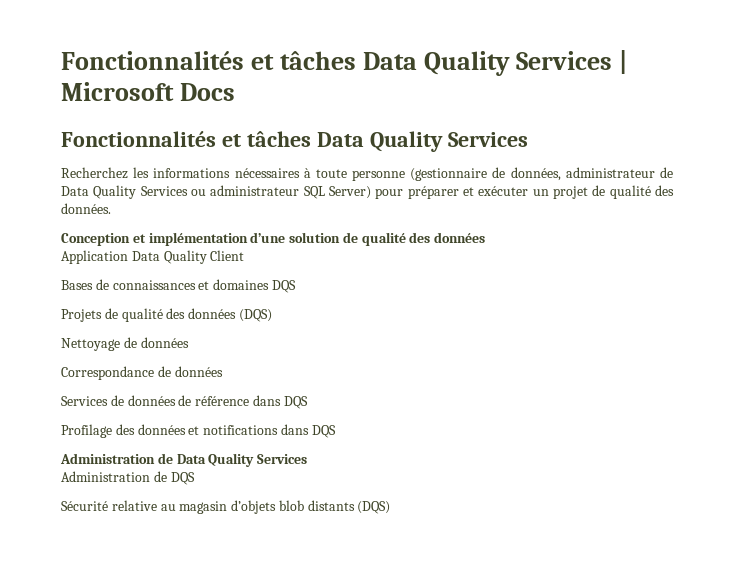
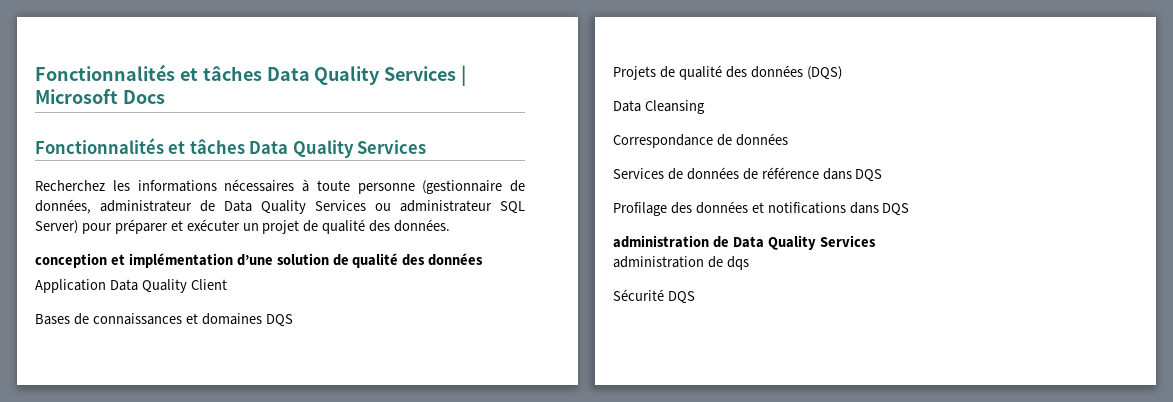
- Conception et implémentation d’une solution de qualité des données
+ conception et implémentation d’une solution de qualité des données
- Nettoyage de données
+ Data Cleansing
- Administration de Data Quality Services
+ administration de Data Quality Services
- Administration de DQS
- Sécurité relative au magasin d’objets blob distants (DQS)
+ administration de dqs
+ Sécurité DQS

